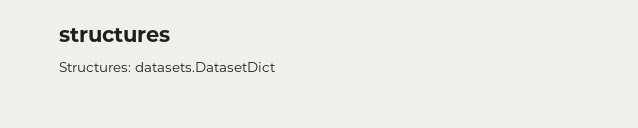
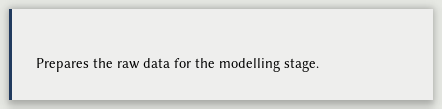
- structures
- Structures: datasets.DatasetDict
+ Prepares the raw data for the modelling stage.

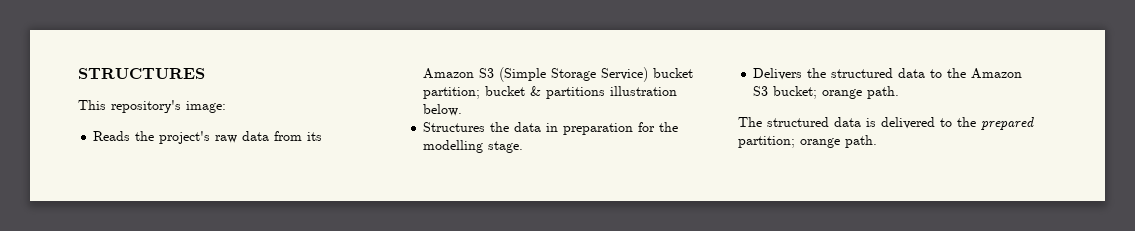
- Prepares the raw data for the modelling stage.
+ STRUCTURES
+ This repository's image:
+ Reads the project's raw data from its Amazon S3 (Simple Storage Service) bucket partition; bucket & partitions illustration below.
+ Structures the data in preparation for the modelling stage.
+ Delivers the structured data to the Amazon S3 bucket; orange path.
+ The structured data is delivered to the prepared partition; orange path.

